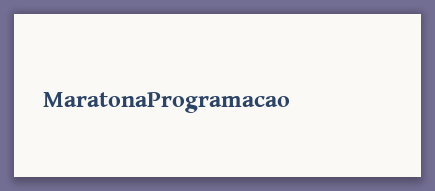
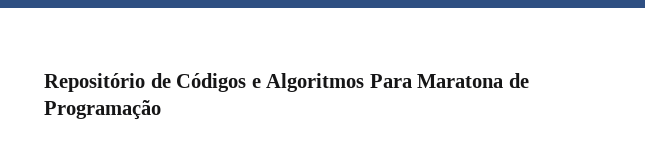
- MaratonaProgramacao
+ Repositório de Códigos e Algoritmos Para Maratona de Programação

